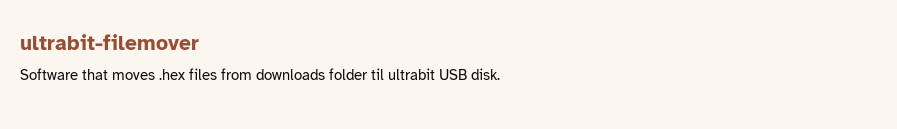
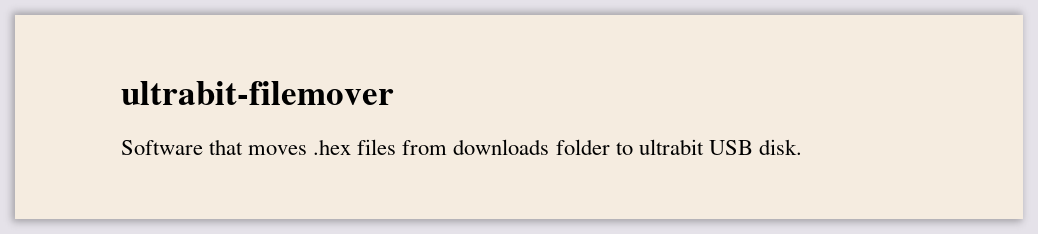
- Software that moves .hex files from downloads folder til ultrabit USB disk.
+ Software that moves .hex files from downloads folder to ultrabit USB disk.

